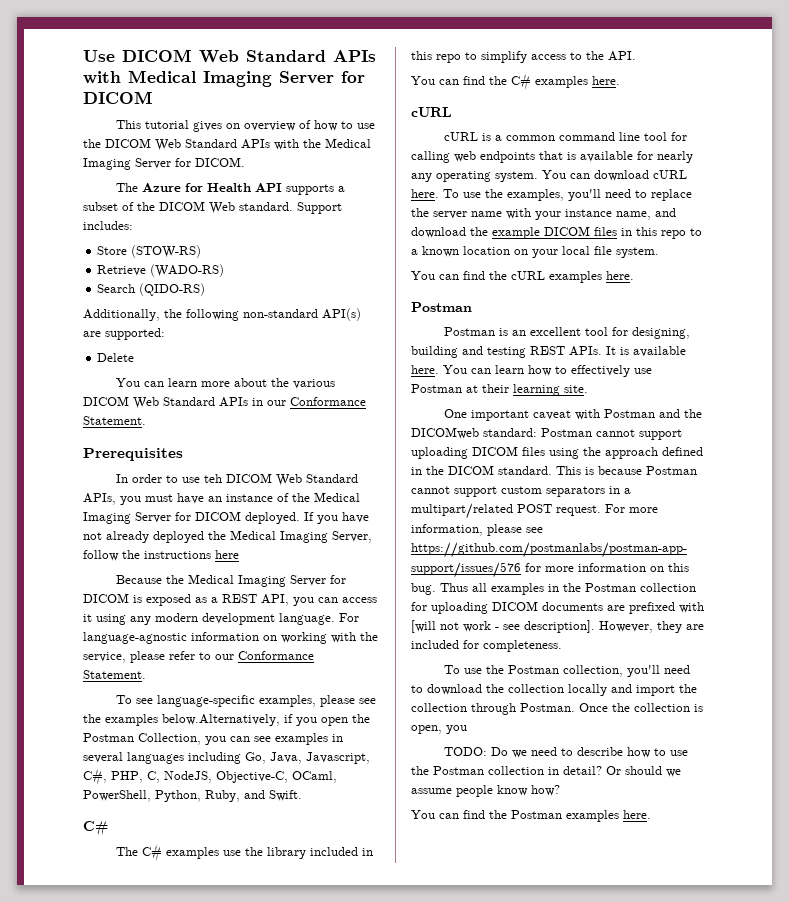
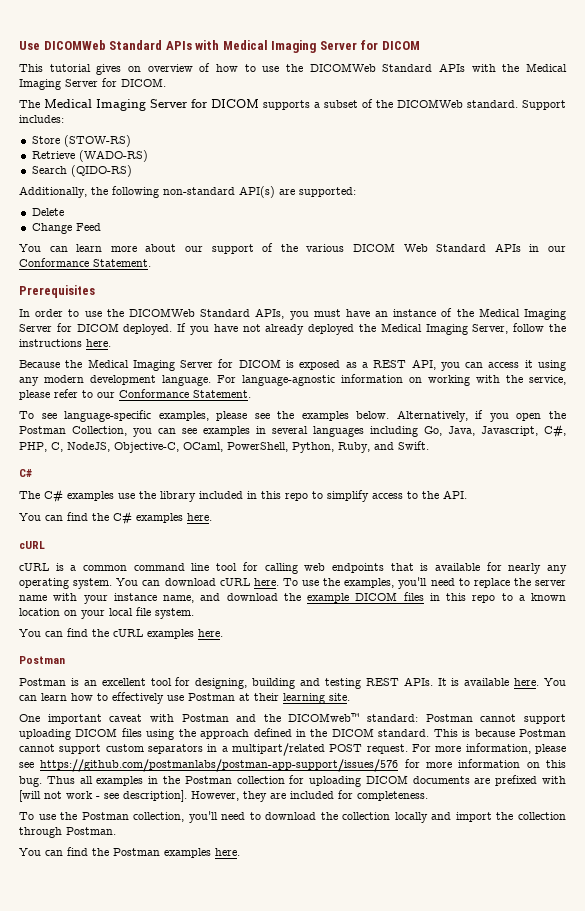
- Use DICOM Web Standard APIs with Medical Imaging Server for DICOM
+ Use DICOMWeb Standard APIs with Medical Imaging Server for DICOM
- This tutorial gives on overview of how to use the DICOM Web Standard APIs with the Medical Imaging Server for DICOM.
+ This tutorial gives on overview of how to use the DICOMWeb Standard APIs with the Medical Imaging Server for DICOM.
- The Azure for Health API supports a subset of the DICOM Web standard.
+ The Medical Imaging Server for DICOM supports a subset of the DICOMWeb standard.
+ Change Feed
- You can learn more about the various DICOM Web Standard APIs in our Conformance Statement.
+ You can learn more about our support of the various DICOM Web Standard APIs in our Conformance Statement.
- In order to use teh DICOM Web Standard APIs, you must have an instance of the Medical Imaging Server for DICOM deployed.
+ In order to use the DICOMWeb Standard APIs, you must have an instance of the Medical Imaging Server for DICOM deployed.
- If you have not already deployed the Medical Imaging Server, follow the instructions here
+ If you have not already deployed the Medical Imaging Server, follow the instructions here.
- To see language-specific examples, please see the examples below.Alternatively, if you open the Postman Collection, you can see examples in several languages including Go, Java, Javascript, C#, PHP, C, NodeJS, Objective-C, OCaml, PowerShell, Python, Ruby, and Swift.
+ To see language-specific examples, please see the examples below. Alternatively, if you open the Postman Collection, you can see examples in several languages including Go, Java, Javascript, C#, PHP, C, NodeJS, Objective-C, OCaml, PowerShell, Python, Ruby, and Swift.
- One important caveat with Postman and the DICOMweb standard: Postman cannot support uploading DICOM files using the approach defined in the DICOM standard.
+ One important caveat with Postman and the DICOMweb™ standard: Postman cannot support uploading DICOM files using the approach defined in the DICOM standard.
- Once the collection is open, you
- TODO: Do we need to describe how to use the Postman collection in detail? Or should we assume people know how?

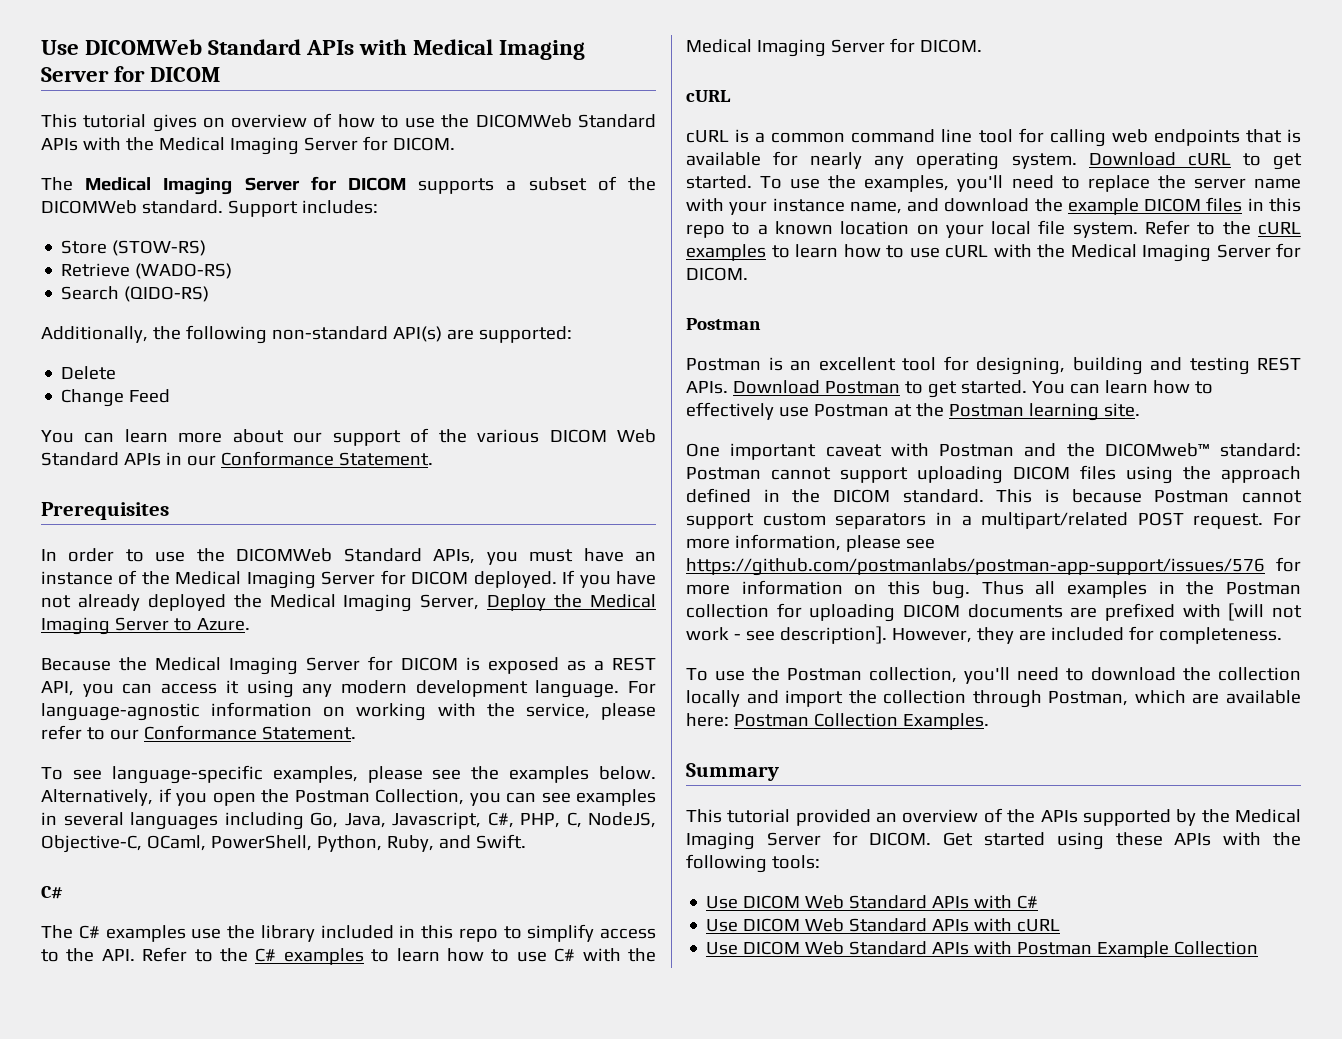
- If you have not already deployed the Medical Imaging Server, follow the instructions here.
+ If you have not already deployed the Medical Imaging Server, Deploy the Medical Imaging Server to Azure.
- The C# examples use the library included in this repo to simplify access to the API.
- You can find the C# examples here.
+ The C# examples use the library included in this repo to simplify access to the API. Refer to the C# examples to learn how to use C# with the Medical Imaging Server for DICOM.
- You can download cURL here.
+ Download cURL to get started.
- To use the examples, you'll need to replace the server name with your instance name, and download the example DICOM files in this repo to a known location on your local file system.
- You can find the cURL examples here.
+ To use the examples, you'll need to replace the server name with your instance name, and download the example DICOM files in this repo to a known location on your local file system. Refer to the cURL examples to learn how to use cURL with the Medical Imaging Server for DICOM.
- It is available here.
+ Download Postman to get started.
- You can learn how to effectively use Postman at their learning site.
+ You can learn how to effectively use Postman at the Postman learning site.
- To use the Postman collection, you'll need to download the collection locally and import the collection through Postman.
- You can find the Postman examples here.
+ To use the Postman collection, you'll need to download the collection locally and import the collection through Postman, which are available here: Postman Collection Examples.
+ Summary
+ This tutorial provided an overview of the APIs supported by the Medical Imaging Server for DICOM. Get started using these APIs with the following tools:
+ Use DICOM Web Standard APIs with C#
+ Use DICOM Web Standard APIs with cURL
+ Use DICOM Web Standard APIs with Postman Example Collection

